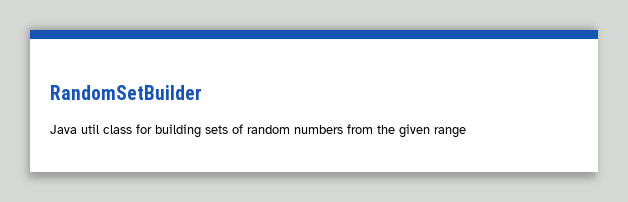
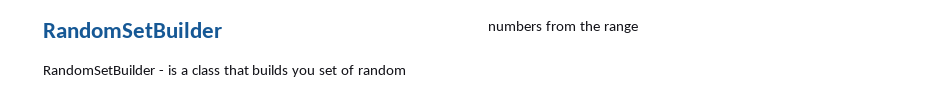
- Java util class for building sets of random numbers from the given range
+ RandomSetBuilder - is a class that builds you set of random numbers from the range

